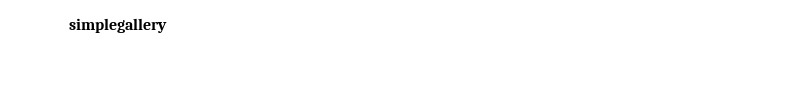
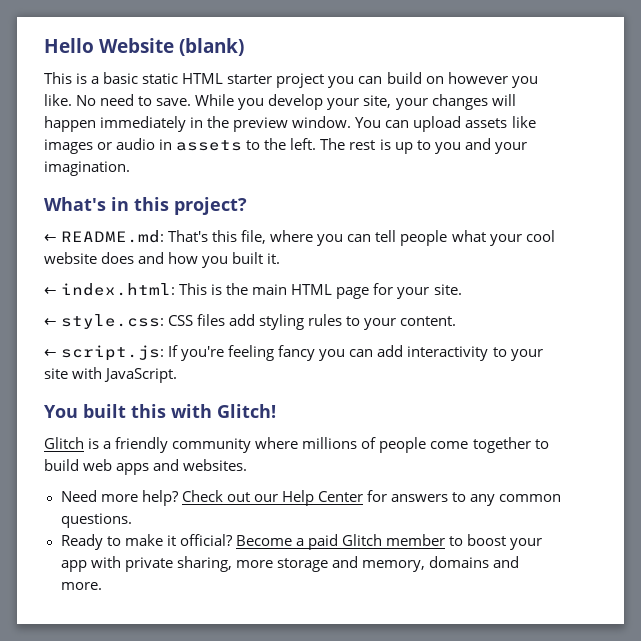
- simplegallery
+ Hello Website (blank)
+ This is a basic static HTML starter project you can build on however you like. No need to save. While you develop your site, your changes will happen immediately in the preview window. You can upload assets like images or audio in assets to the left. The rest is up to you and your imagination.
+ What's in this project?
+ ← README.md: That's this file, where you can tell people what your cool website does and how you built it.
+ ← index.html: This is the main HTML page for your site.
+ ← style.css: CSS files add styling rules to your content.
+ ← script.js: If you're feeling fancy you can add interactivity to your site with JavaScript.
+ You built this with Glitch!
+ Glitch is a friendly community where millions of people come together to build web apps and websites.
+ Need more help? Check out our Help Center for answers to any common questions.
+ Ready to make it official? Become a paid Glitch member to boost your app with private sharing, more storage and memory, domains and more.

